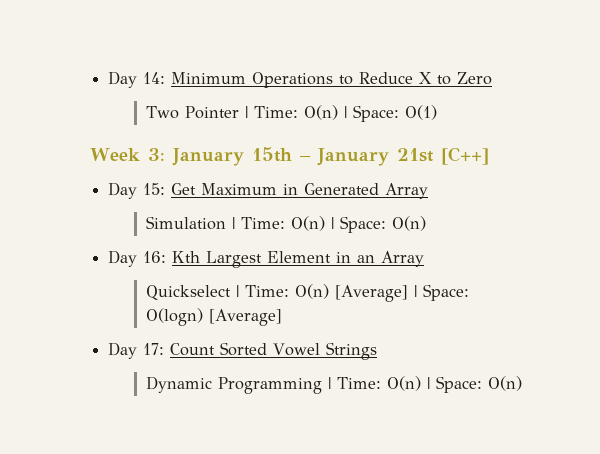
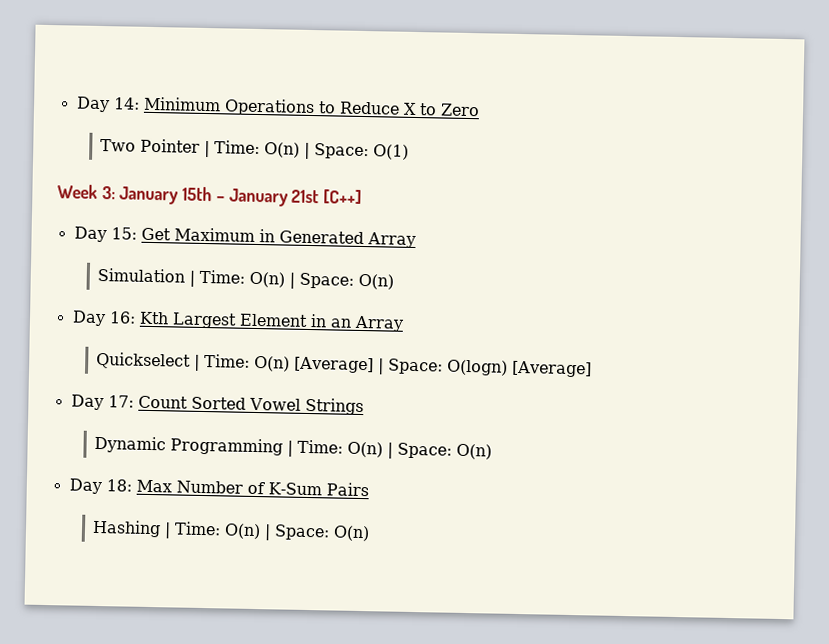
+ Day 18: Max Number of K-Sum Pairs
+ Hashing | Time: O(n) | Space: O(n)

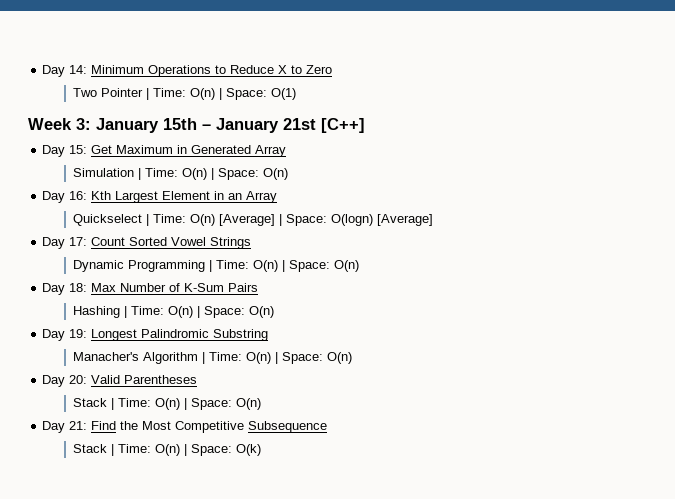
+ Day 19: Longest Palindromic Substring
+ Manacher's Algorithm | Time: O(n) | Space: O(n)
+ Day 20: Valid Parentheses
+ Stack | Time: O(n) | Space: O(n)
+ Day 21: Find the Most Competitive Subsequence
+ Stack | Time: O(n) | Space: O(k)

